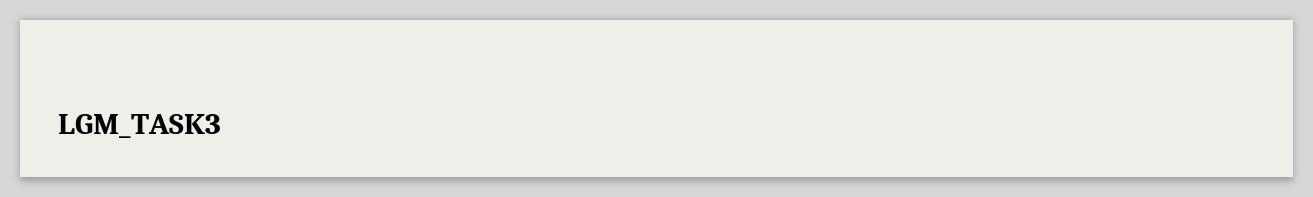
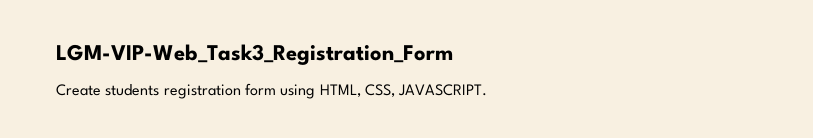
- LGM_TASK3
+ LGM-VIP-Web_Task3_Registration_Form
+ Create students registration form using HTML, CSS, JAVASCRIPT.

